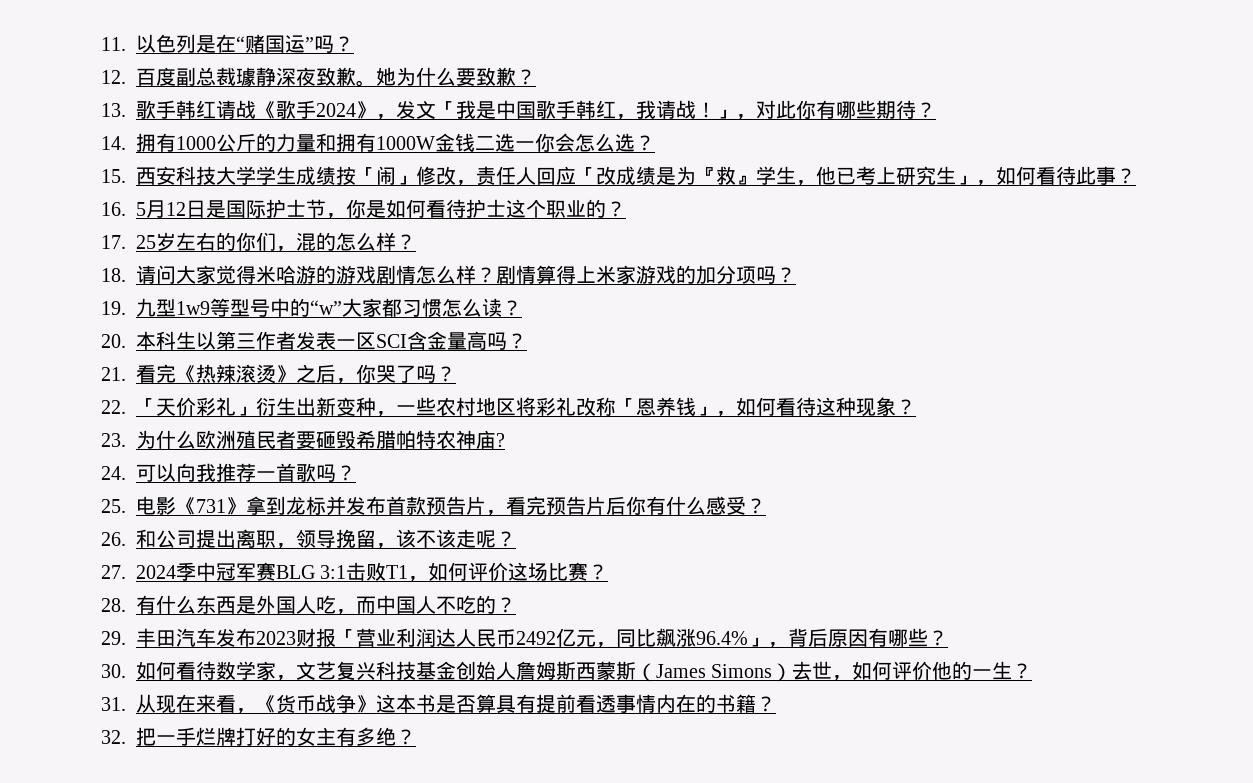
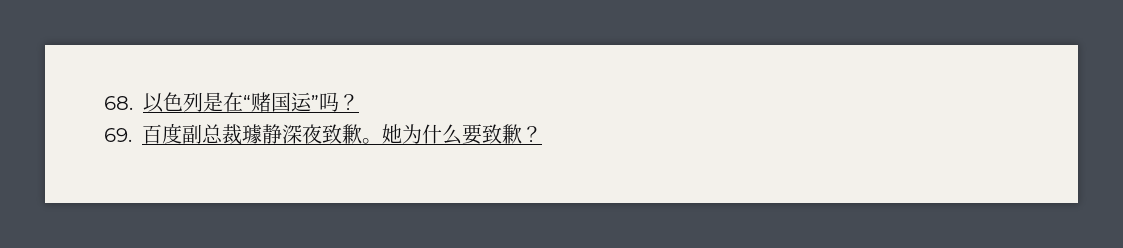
- 11.以色列是在“赌国运”吗？
+ 68.以色列是在“赌国运”吗？
- 12.百度副总裁璩静深夜致歉。
+ 69.百度副总裁璩静深夜致歉。
- 13.歌手韩红请战《歌手2024》，发文「我是中国歌手韩红，我请战！」，对此你有哪些期待？
- 14.拥有1000公斤的力量和拥有1000W金钱二选一你会怎么选？
- 15.西安科技大学学生成绩按「闹」修改，责任人回应「改成绩是为『救』学生，他已考上研究生」，如何看待此事？
- 16. 5月12日是国际护士节，你是如何看待护士这个职业的？
- 17. 25岁左右的你们，混的怎么样？
- 18.请问大家觉得米哈游的游戏剧情怎么样？剧情算得上米家游戏的加分项吗？
- 19.九型1w9等型号中的“w”大家都习惯怎么读？
- 20.本科生以第三作者发表一区SCI含金量高吗？
- 21.看完《热辣滚烫》之后，你哭了吗？
- 22.「天价彩礼」衍生出新变种，一些农村地区将彩礼改称「恩养钱」，如何看待这种现象？
- 23.为什么欧洲殖民者要砸毁希腊帕特农神庙?
- 24.可以向我推荐一首歌吗？
- 25.电影《731》拿到龙标并发布首款预告片，看完预告片后你有什么感受？
- 26.和公司提出离职，领导挽留，该不该走呢？
- 27. 2024季中冠军赛BLG 3:1击败T1，如何评价这场比赛？
- 28.有什么东西是外国人吃，而中国人不吃的？
- 29.丰田汽车发布2023财报「营业利润达人民币2492亿元，同比飙涨96.4%」，背后原因有哪些？
- 30.如何看待数学家，文艺复兴科技基金创始人詹姆斯西蒙斯（James Simons）去世，如何评价他的一生？
- 31.从现在来看，《货币战争》这本书是否算具有提前看透事情内在的书籍？
- 32.把一手烂牌打好的女主有多绝？

